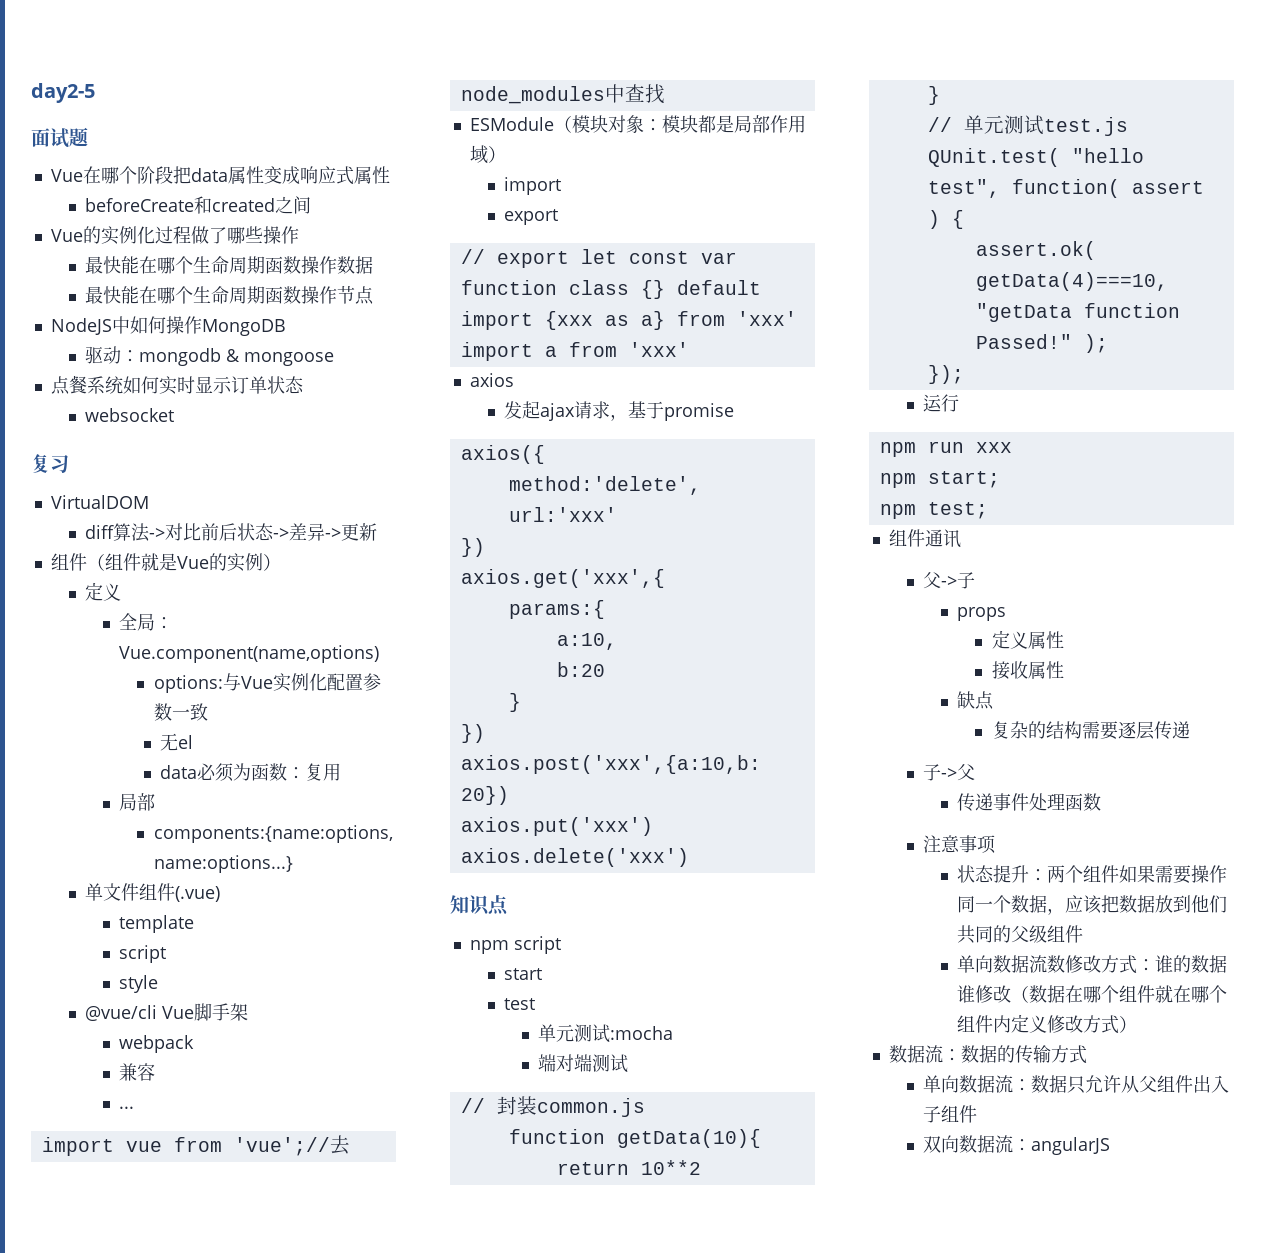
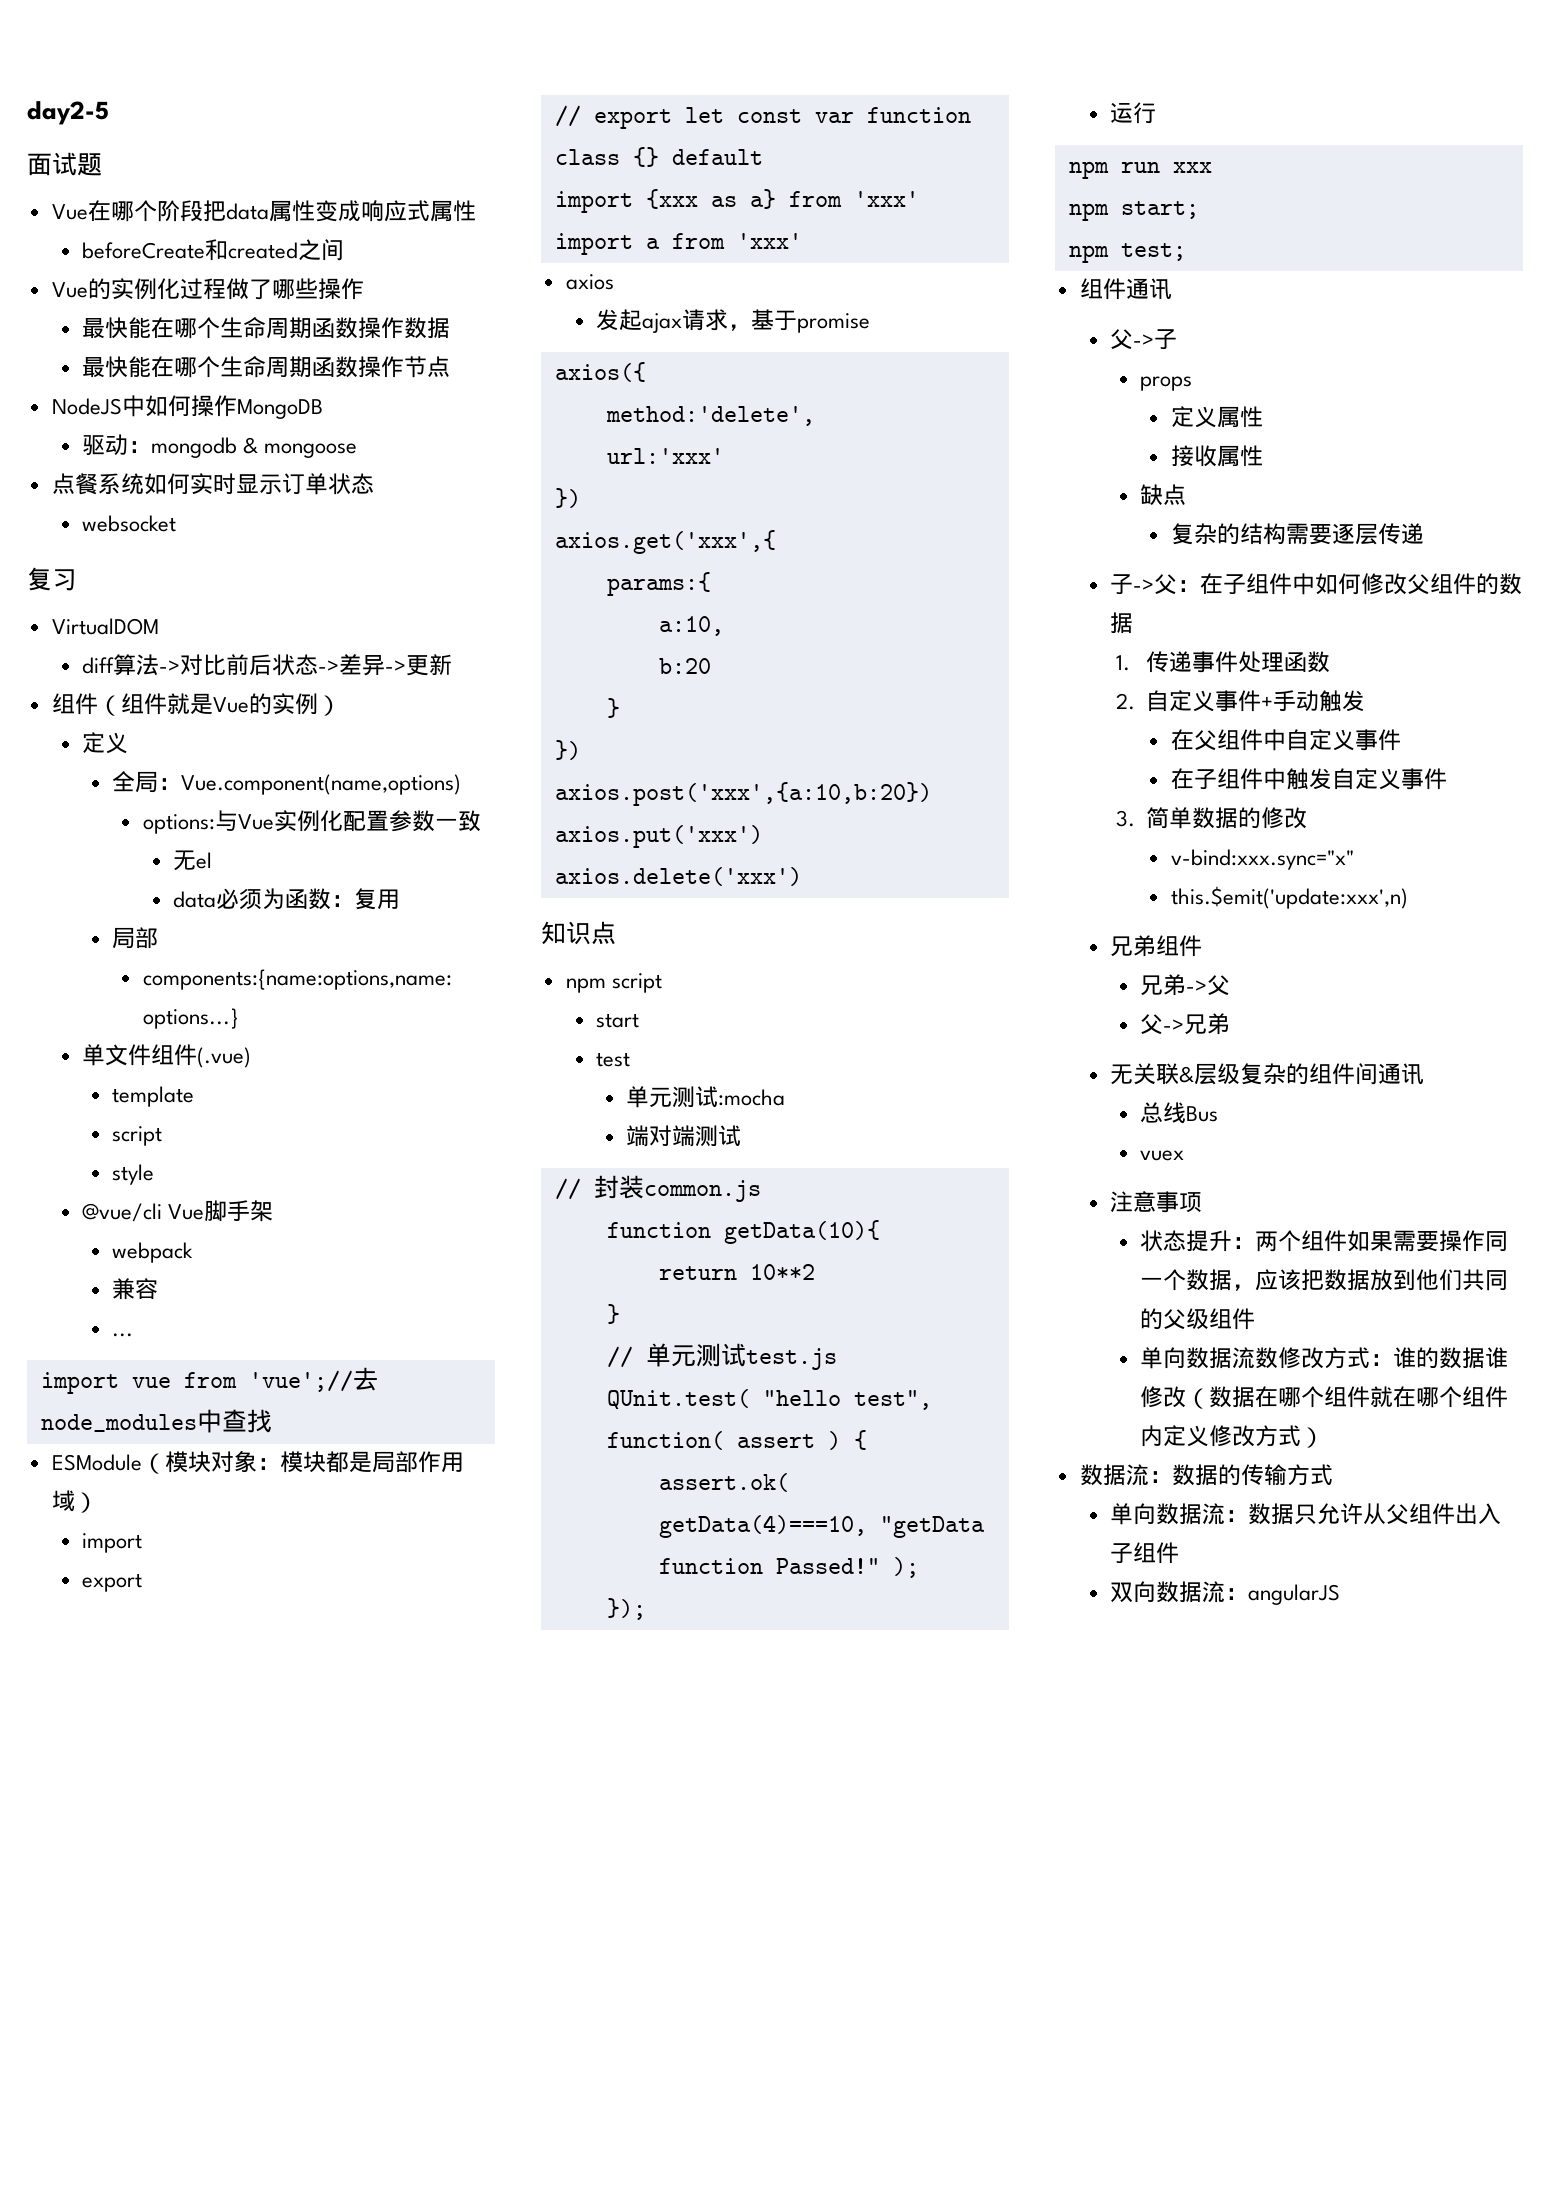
- 子->父
- 传递事件处理函数
+ 子->父：在子组件中如何修改父组件的数据
+ 1.传递事件处理函数
+ 2.自定义事件+手动触发
+ 在父组件中自定义事件
+ 在子组件中触发自定义事件
+ 3.简单数据的修改
+ v-bind:xxx.sync="x"
+ this.$emit('update:xxx',n)
+ 兄弟组件
+ 兄弟->父
+ 父->兄弟
+ 无关联&层级复杂的组件间通讯
+ 总线Bus
+ vuex

